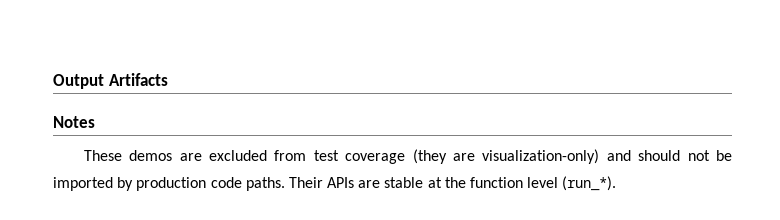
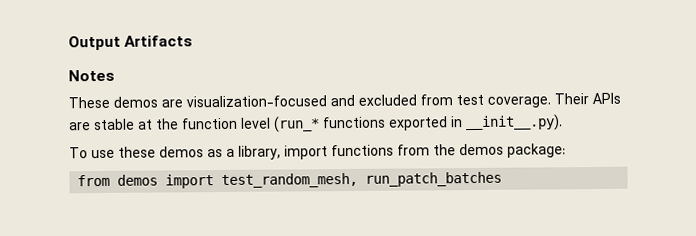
- These demos are excluded from test coverage (they are visualization-only) and should not be imported by production code paths.
+ These demos are visualization-focused and excluded from test coverage.
- Their APIs are stable at the function level (run_*).
+ Their APIs are stable at the function level (run_* functions exported in __init__.py).
+ To use these demos as a library, import functions from the demos package:
+ from demos import test_random_mesh, run_patch_batches

